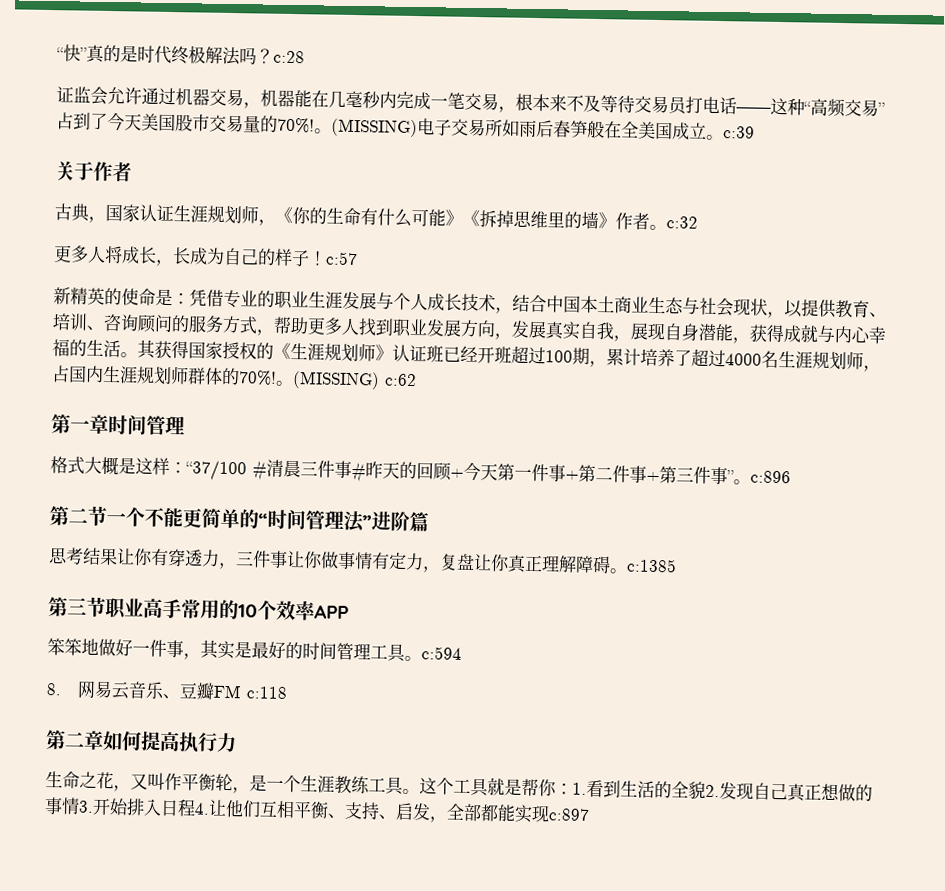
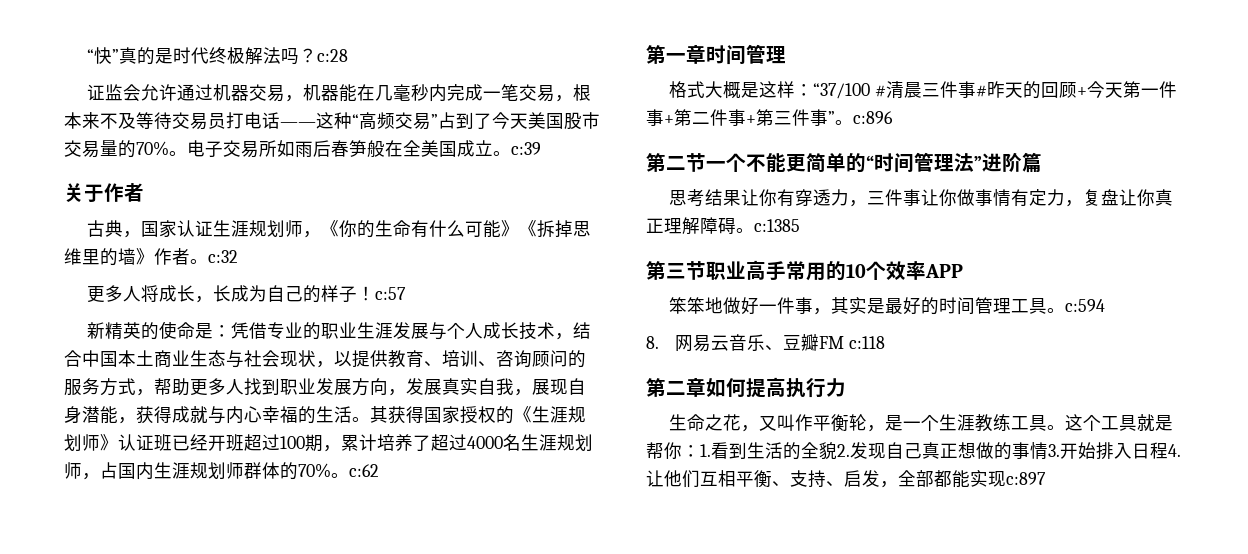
- 证监会允许通过机器交易，机器能在几毫秒内完成一笔交易，根本来不及等待交易员打电话——这种“高频交易”占到了今天美国股市交易量的70%!。(MISSING)电子交易所如雨后春笋般在全美国成立。c:39
+ 证监会允许通过机器交易，机器能在几毫秒内完成一笔交易，根本来不及等待交易员打电话——这种“高频交易”占到了今天美国股市交易量的70%。电子交易所如雨后春笋般在全美国成立。c:39
- 其获得国家授权的《生涯规划师》认证班已经开班超过100期，累计培养了超过4000名生涯规划师，占国内生涯规划师群体的70%!。(MISSING) c:62
+ 其获得国家授权的《生涯规划师》认证班已经开班超过100期，累计培养了超过4000名生涯规划师，占国内生涯规划师群体的70%。c:62

